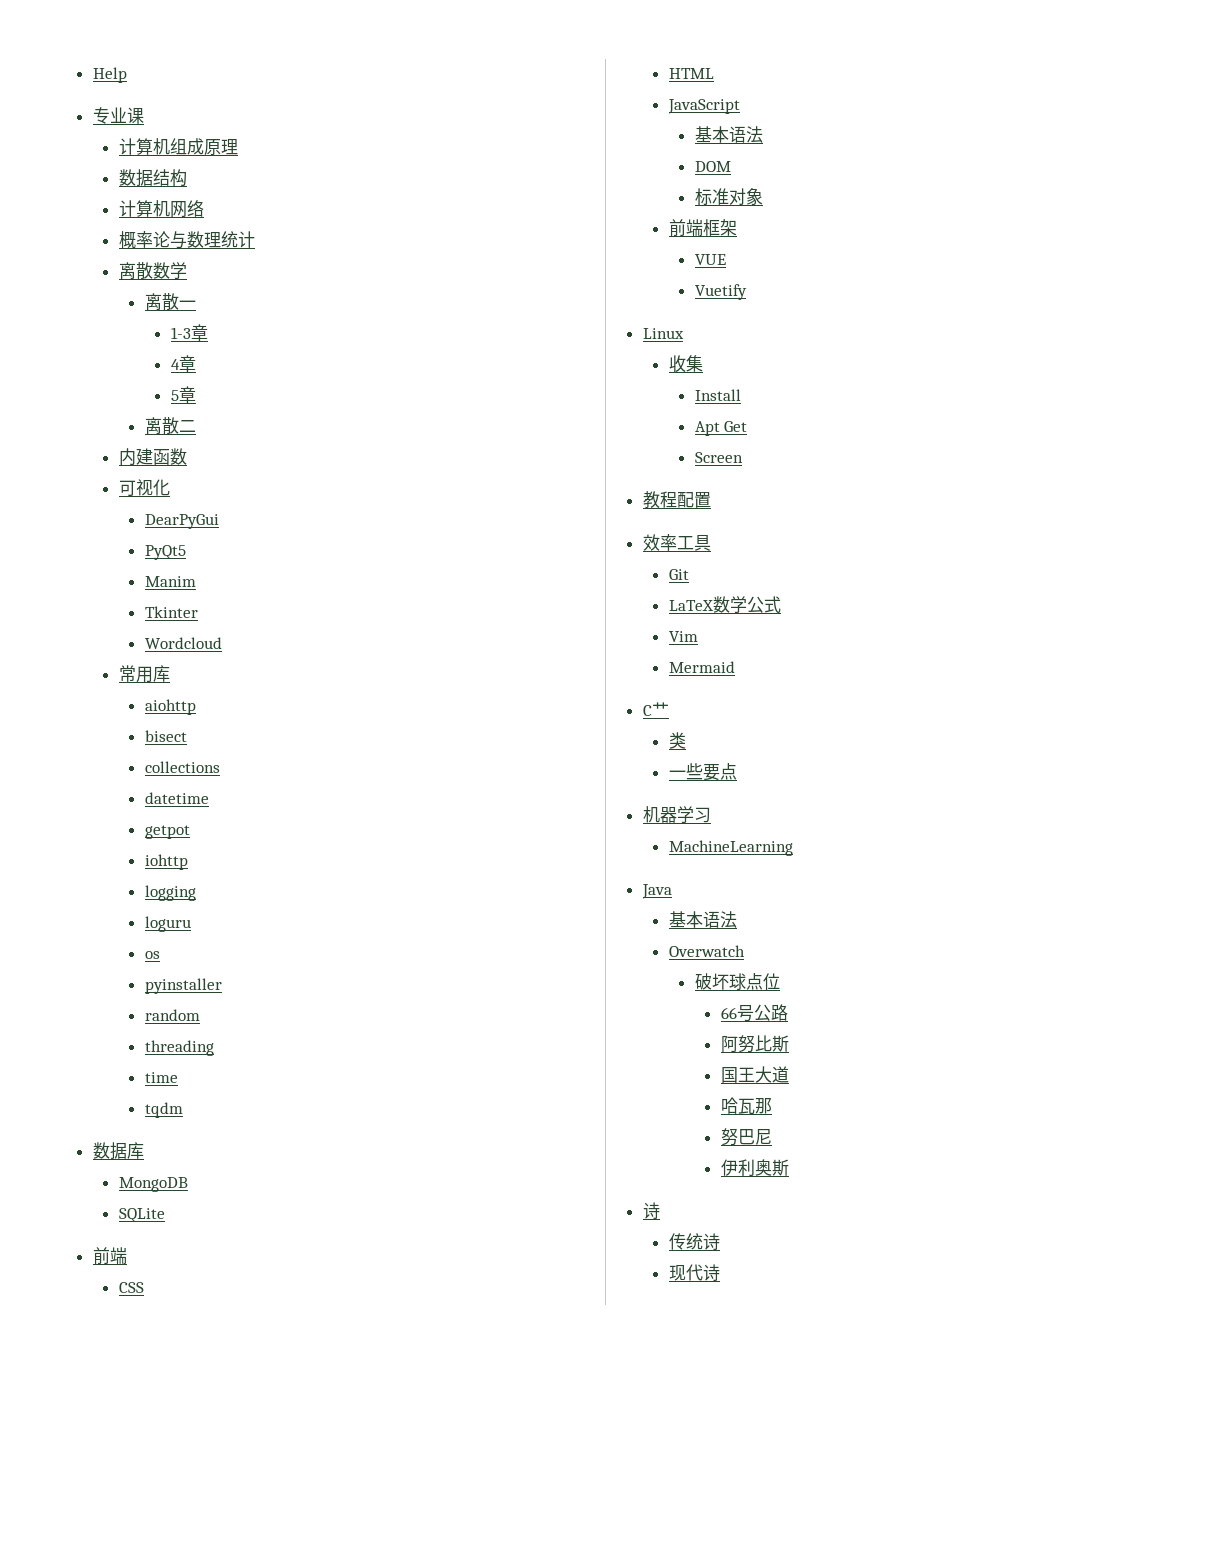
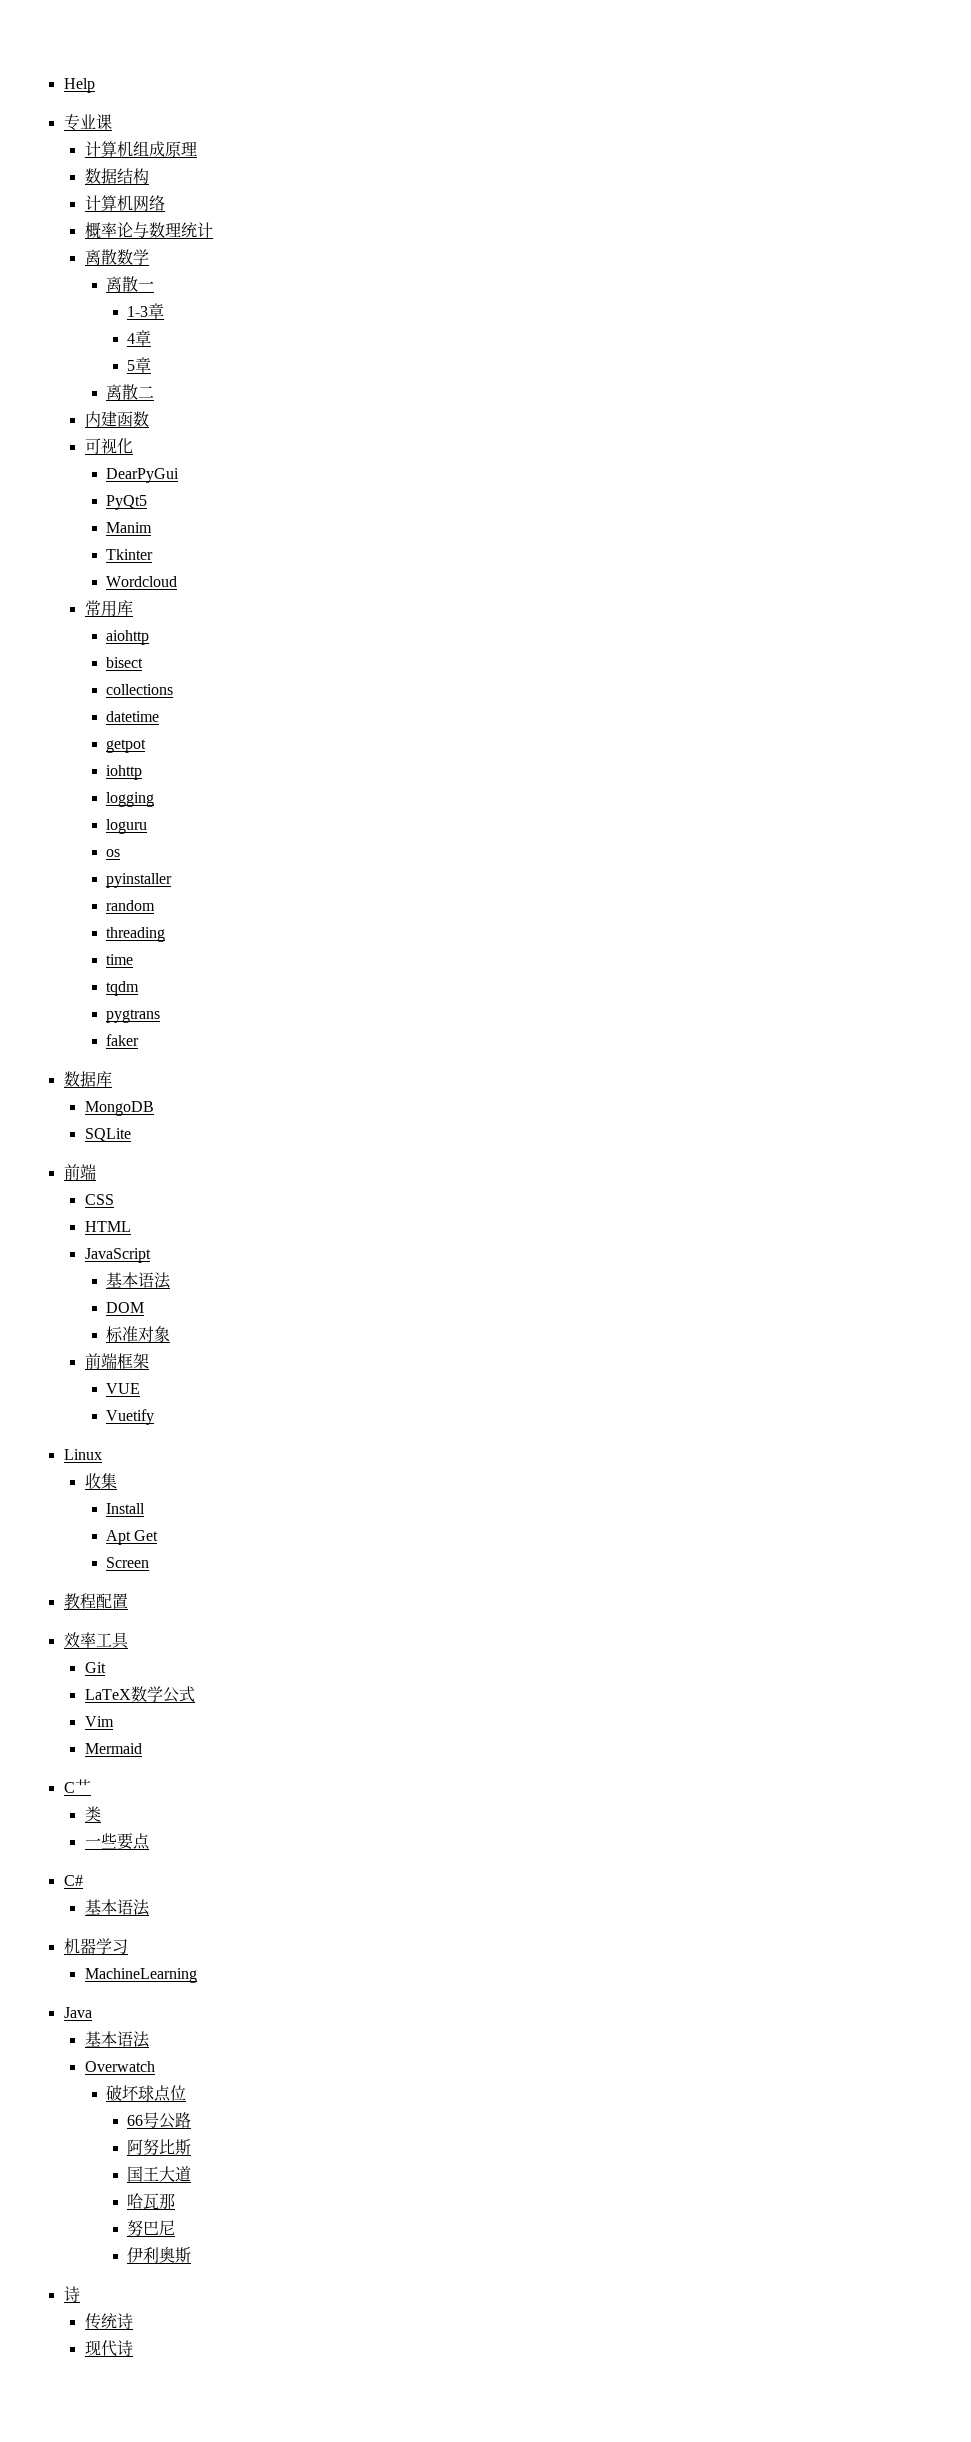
+ pygtrans
+ faker
+ C#
+ 基本语法

